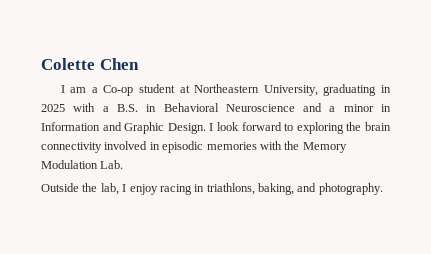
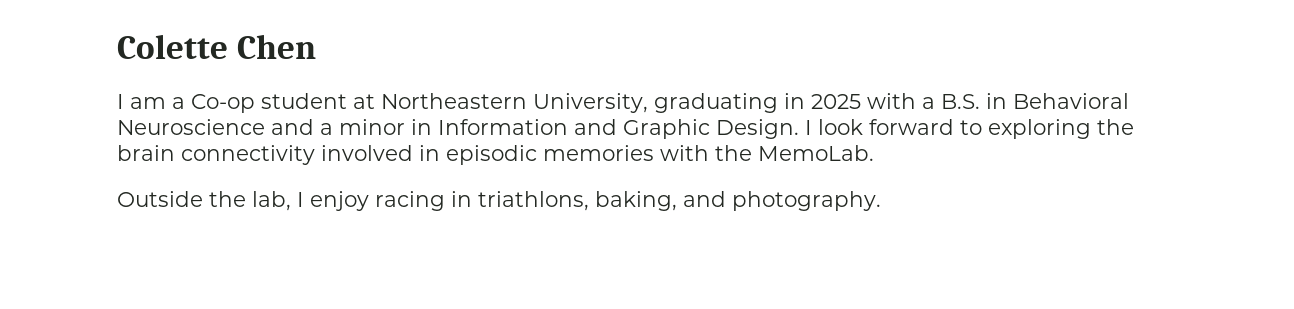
- I look forward to exploring the brain connectivity involved in episodic memories with the Memory Modulation Lab.
+ I look forward to exploring the brain connectivity involved in episodic memories with the MemoLab.

